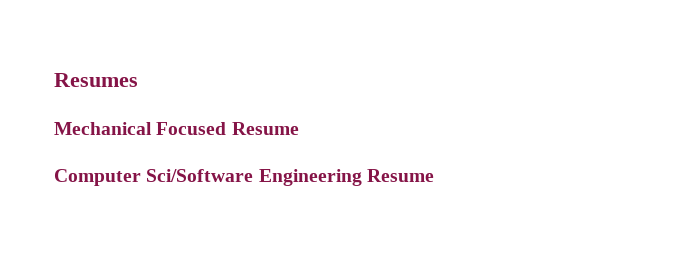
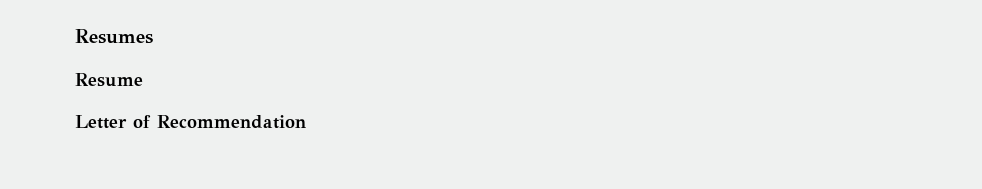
- Mechanical Focused Resume
+ Resume
- Computer Sci/Software Engineering Resume
+ Letter of Recommendation

